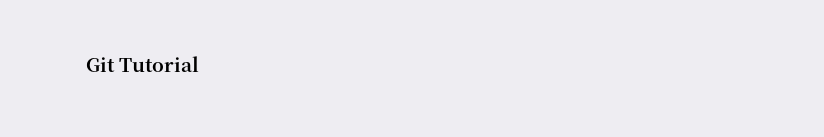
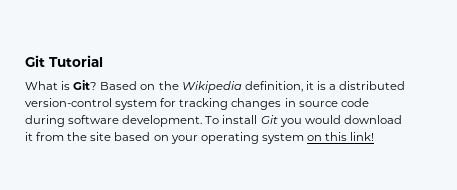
+ What is Git? Based on the Wikipedia definition, it is a distributed version-control system for tracking changes in source code during software development. To install Git you would download it from the site based on your operating system on this link!

